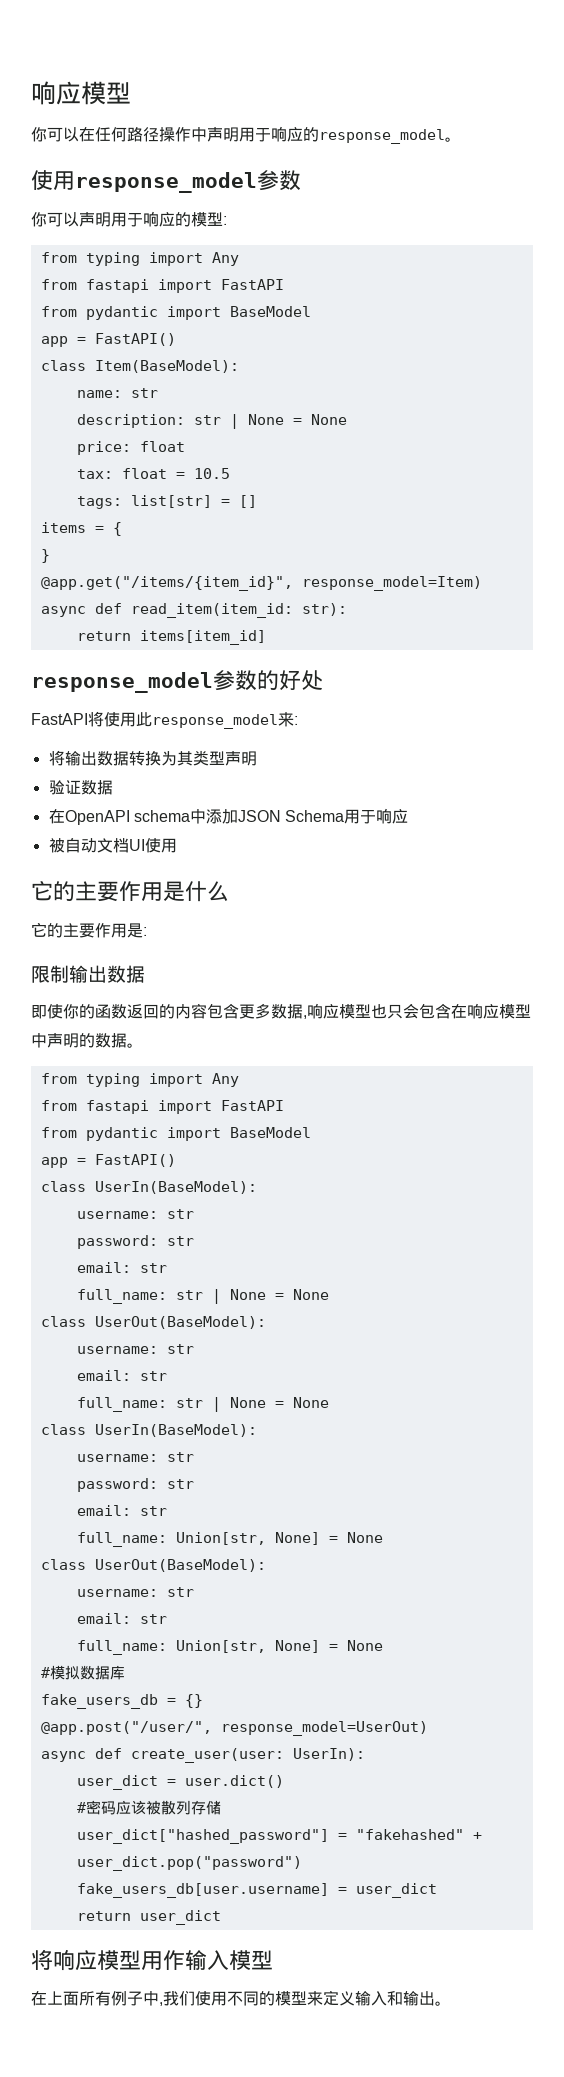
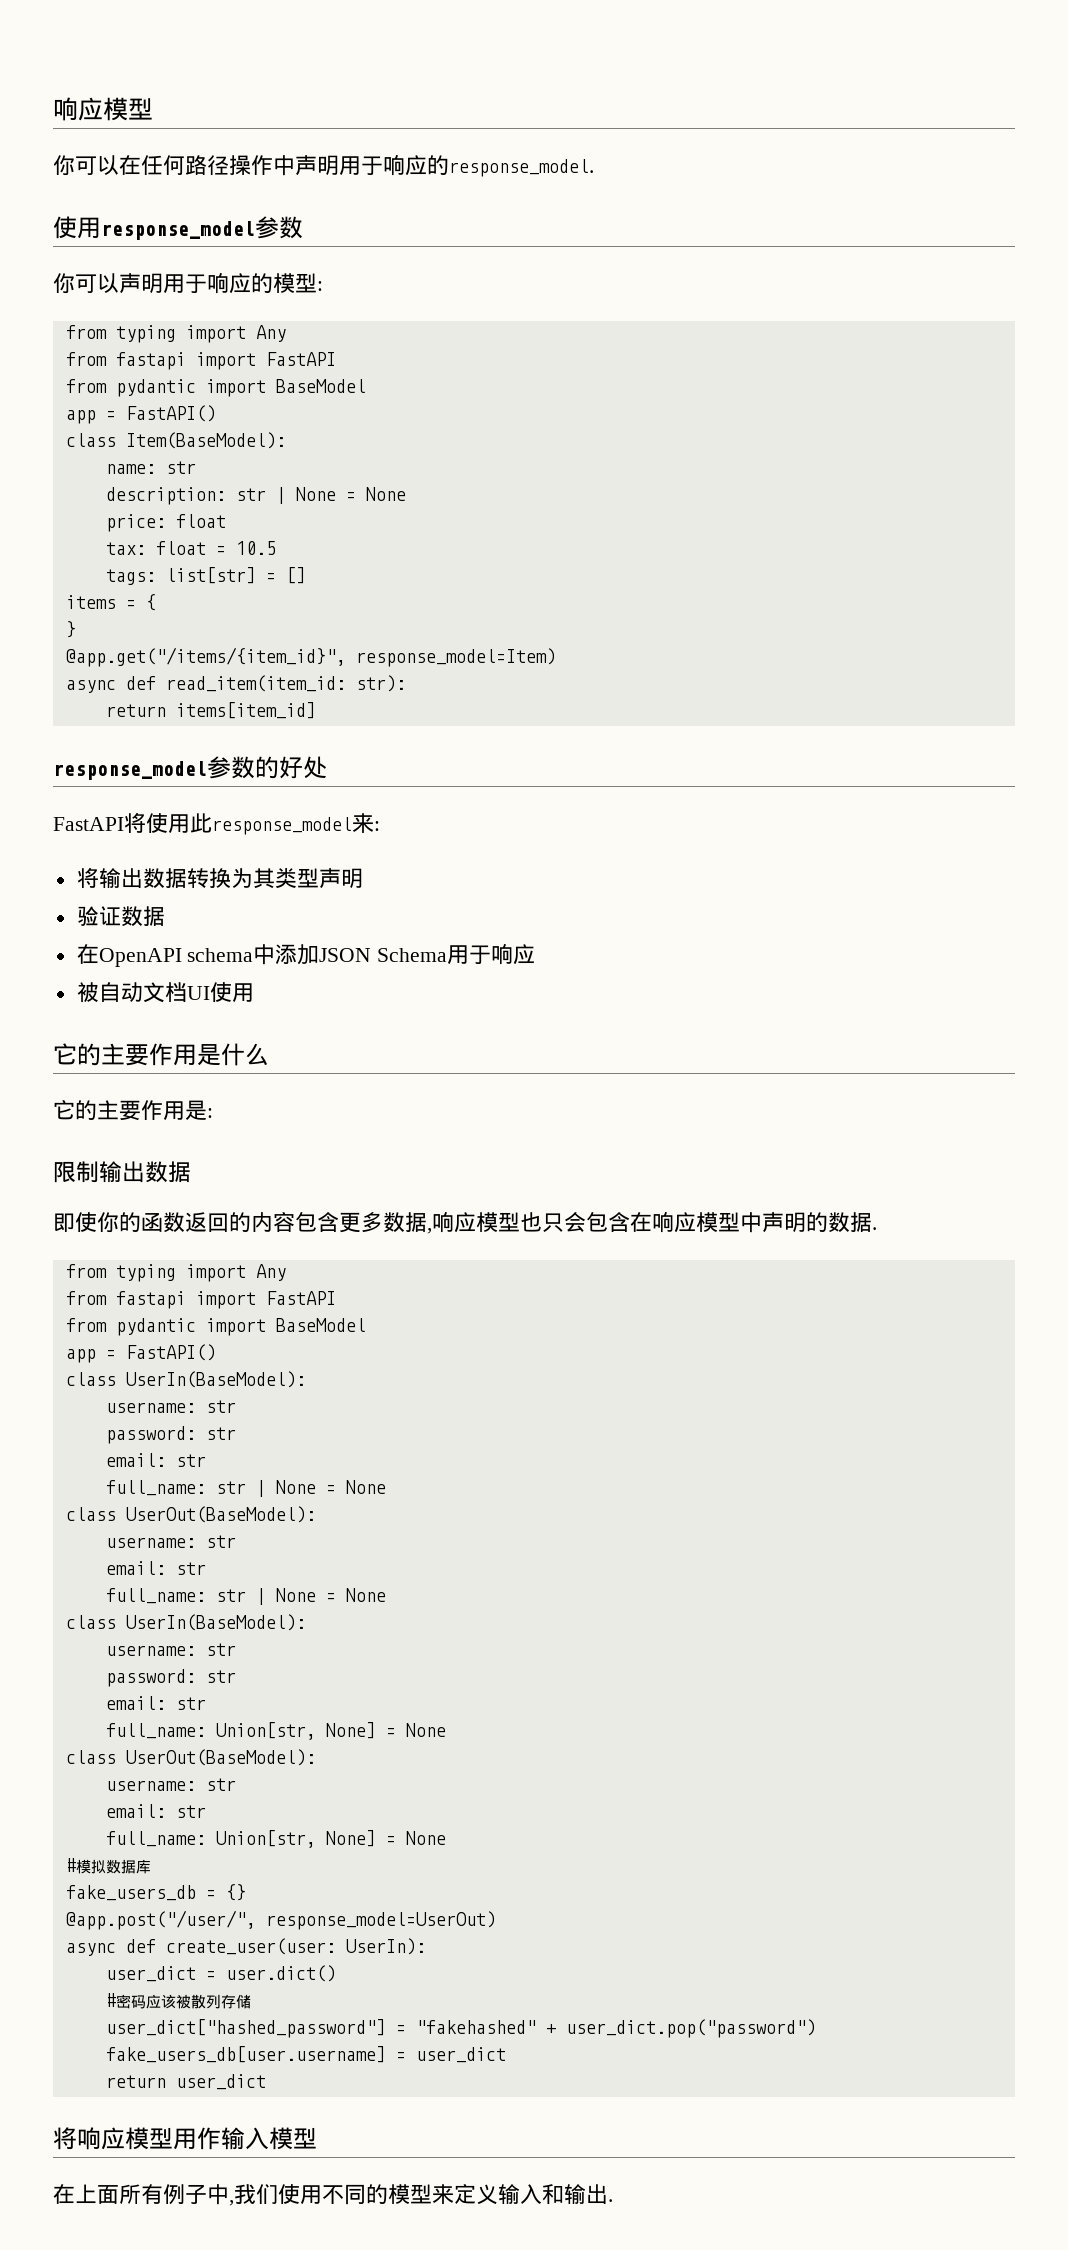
- 你可以在任何路径操作中声明用于响应的response_model。
+ 你可以在任何路径操作中声明用于响应的response_model.
- 即使你的函数返回的内容包含更多数据,响应模型也只会包含在响应模型中声明的数据。
+ 即使你的函数返回的内容包含更多数据,响应模型也只会包含在响应模型中声明的数据.
- 在上面所有例子中,我们使用不同的模型来定义输入和输出。
+ 在上面所有例子中,我们使用不同的模型来定义输入和输出.

